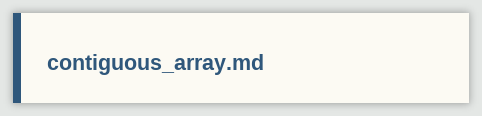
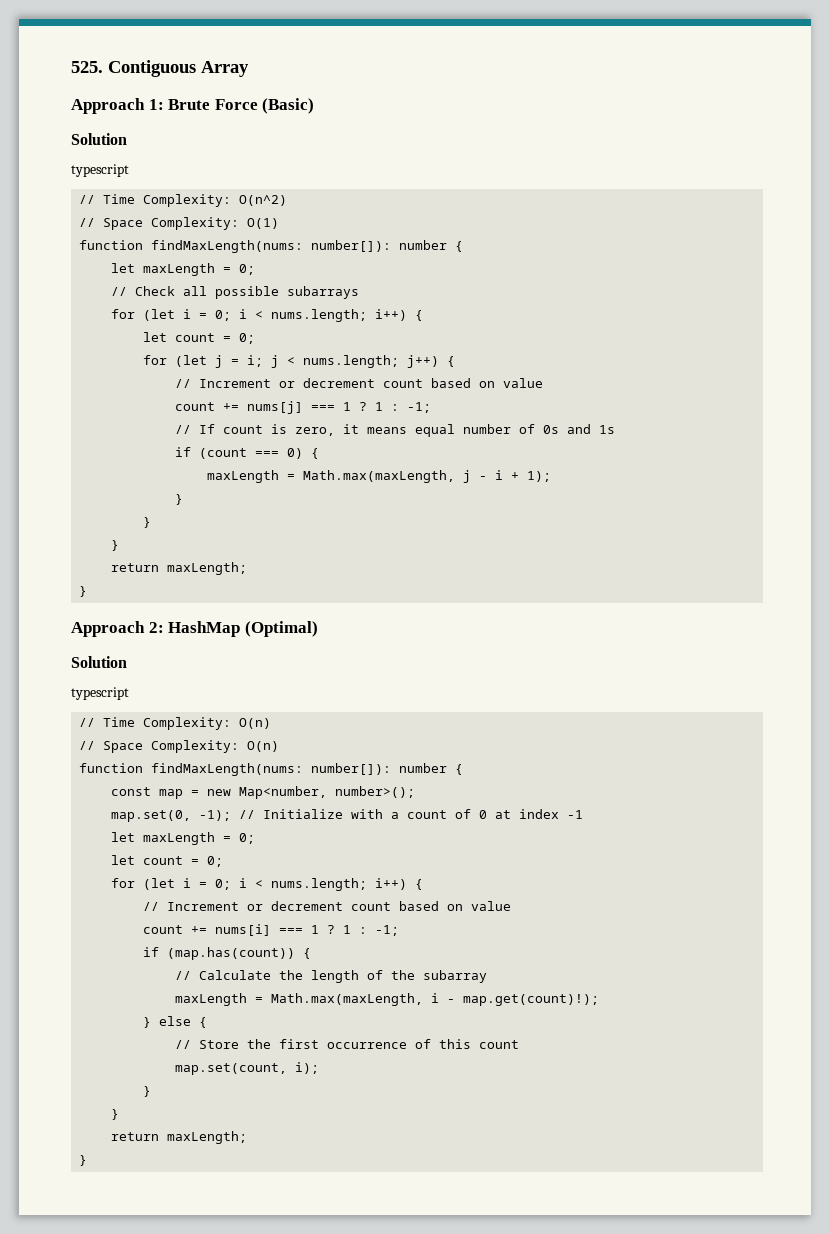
- contiguous_array.md
+ 525. Contiguous Array
+ Approach 1: Brute Force (Basic)
+ Solution
+ typescript
+ // Time Complexity: O(n^2)
+ // Space Complexity: O(1)
+ function findMaxLength(nums: number[]): number {
+ let maxLength = 0;
+ // Check all possible subarrays
+ for (let i = 0; i < nums.length; i++) {
+ let count = 0;
+ for (let j = i; j < nums.length; j++) {
+ // Increment or decrement count based on value
+ count += nums[j] === 1 ? 1 : -1;
+ // If count is zero, it means equal number of 0s and 1s
+ if (count === 0) {
+ maxLength = Math.max(maxLength, j - i + 1);
+ }
+ }
+ }
+ return maxLength;
+ }
+ Approach 2: HashMap (Optimal)
+ Solution
+ typescript
+ // Time Complexity: O(n)
+ // Space Complexity: O(n)
+ function findMaxLength(nums: number[]): number {
+ const map = new Map<number, number>();
+ map.set(0, -1); // Initialize with a count of 0 at index -1
+ let maxLength = 0;
+ let count = 0;
+ for (let i = 0; i < nums.length; i++) {
+ // Increment or decrement count based on value
+ count += nums[i] === 1 ? 1 : -1;
+ if (map.has(count)) {
+ // Calculate the length of the subarray
+ maxLength = Math.max(maxLength, i - map.get(count)!);
+ } else {
+ // Store the first occurrence of this count
+ map.set(count, i);
+ }
+ }
+ return maxLength;
+ }

